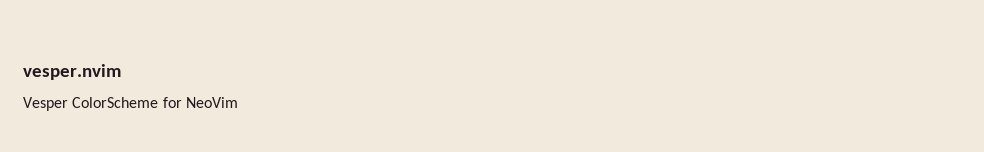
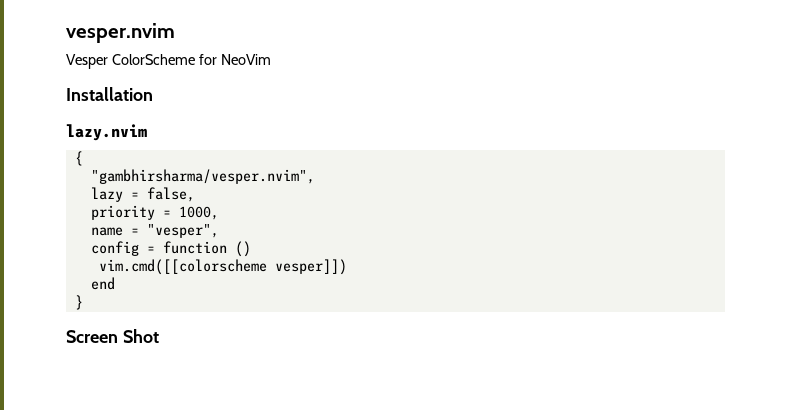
+ Installation
+ lazy.nvim
+ {
+ "gambhirsharma/vesper.nvim",
+ lazy = false,
+ priority = 1000,
+ name = "vesper",
+ config = function ()
+ vim.cmd([[colorscheme vesper]])
+ end
+ }
+ Screen Shot

